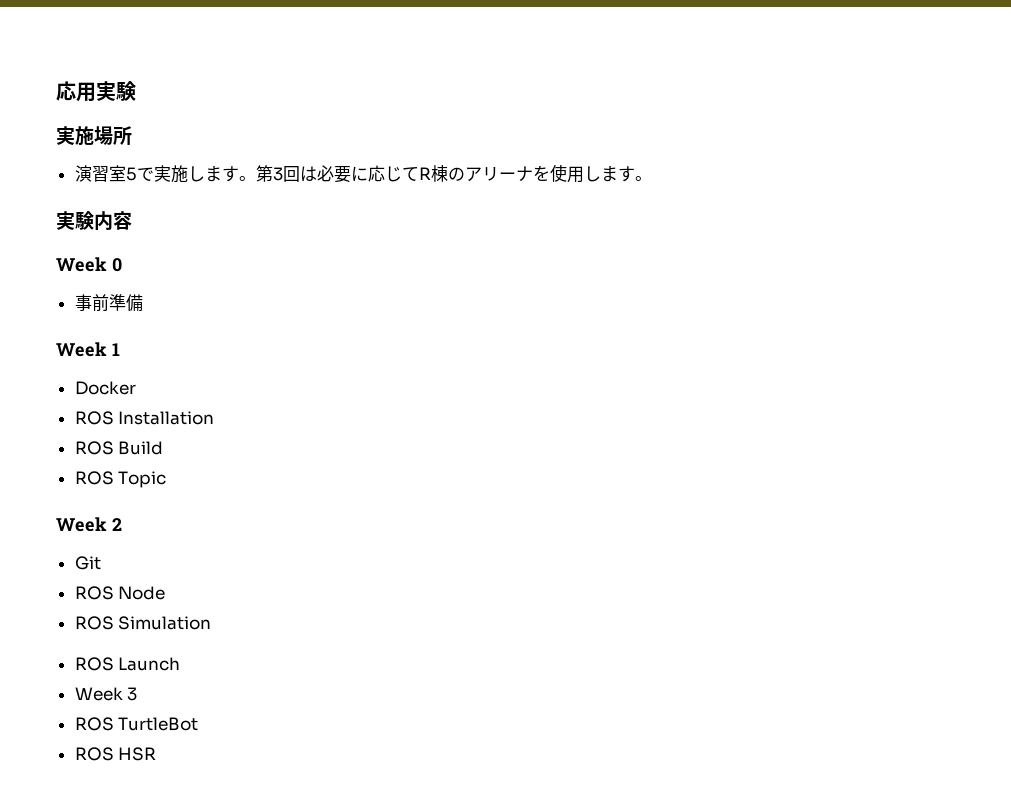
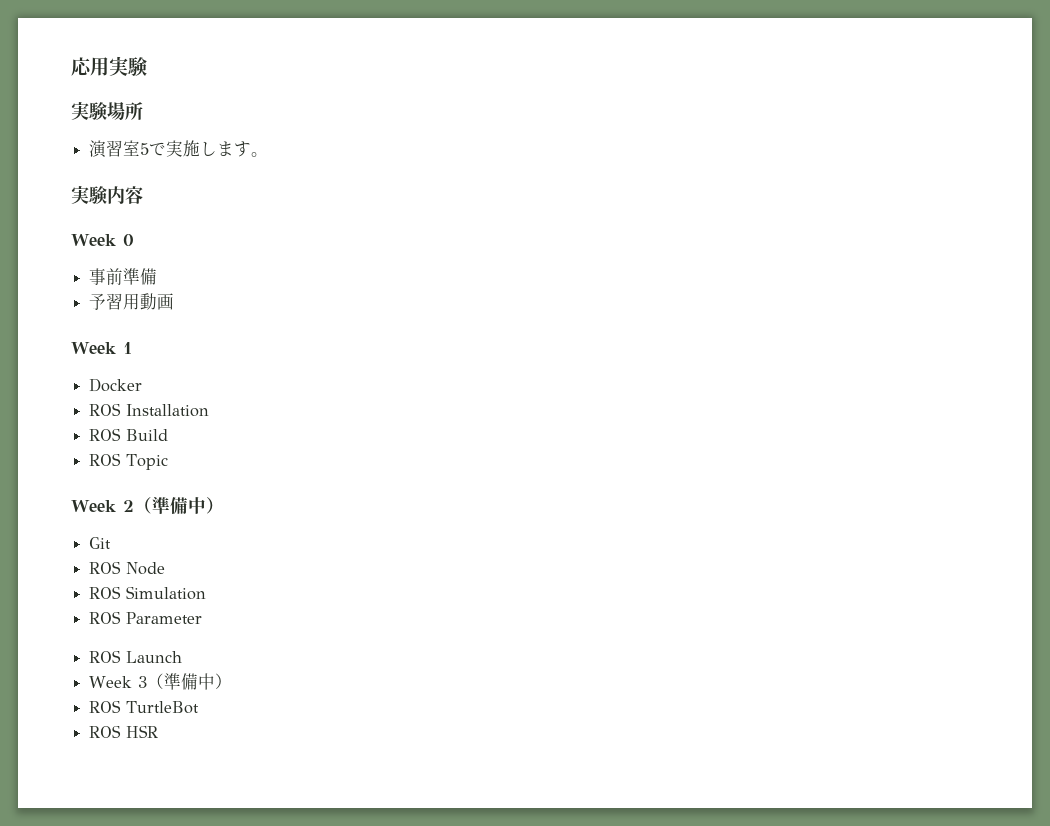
- 実施場所
+ 実験場所
- 第3回は必要に応じてR棟のアリーナを使用します。
+ 予習用動画
- Week 2
+ Week 2（準備中）
+ ROS Parameter
- Week 3
+ Week 3（準備中）

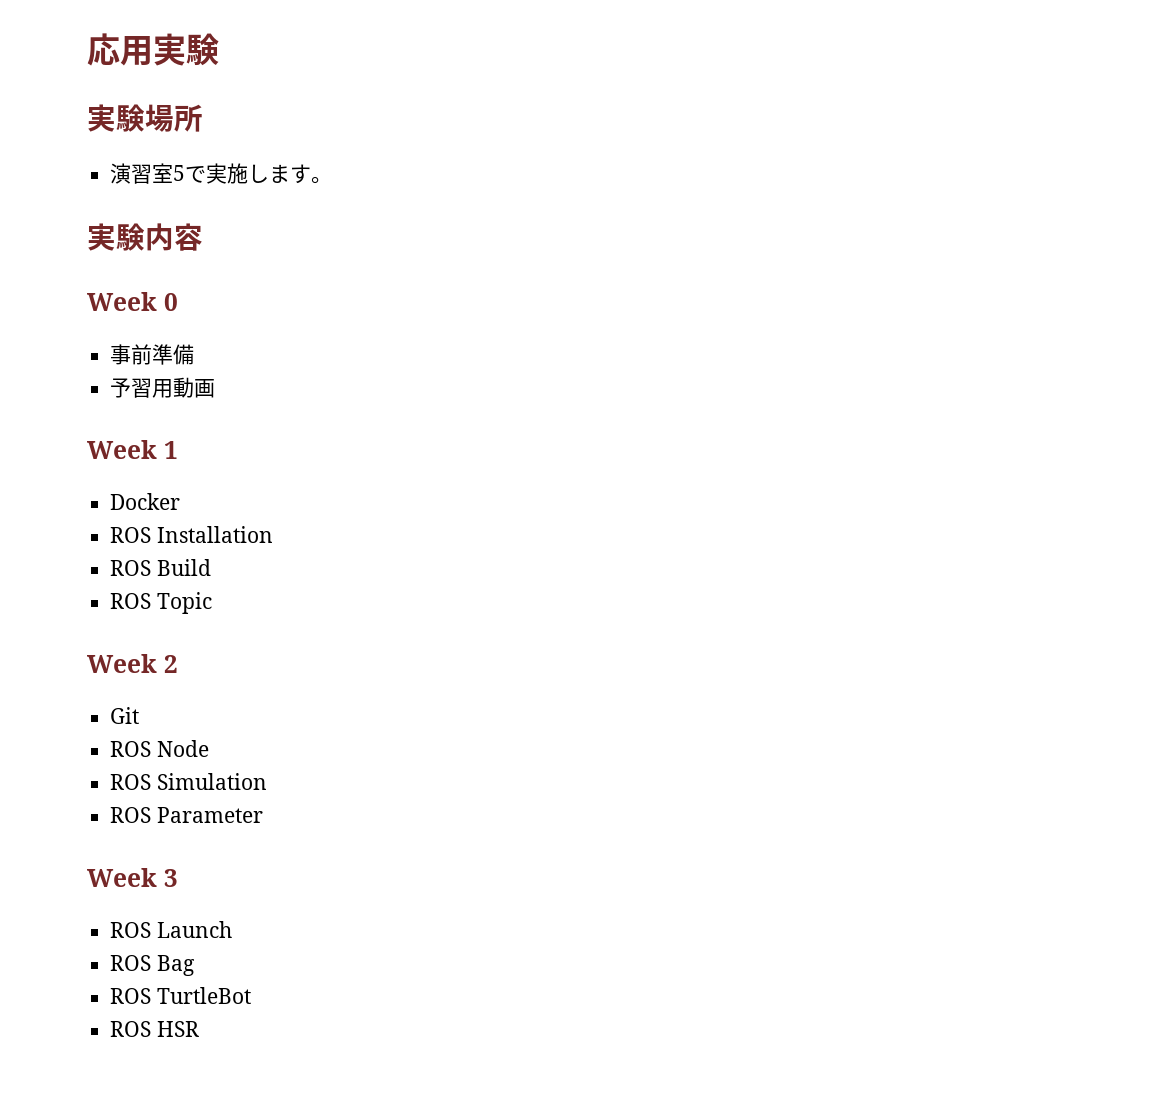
- Week 2（準備中）
+ Week 2
+ Week 3
- Week 3（準備中）
+ ROS Bag

